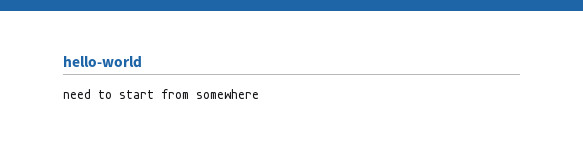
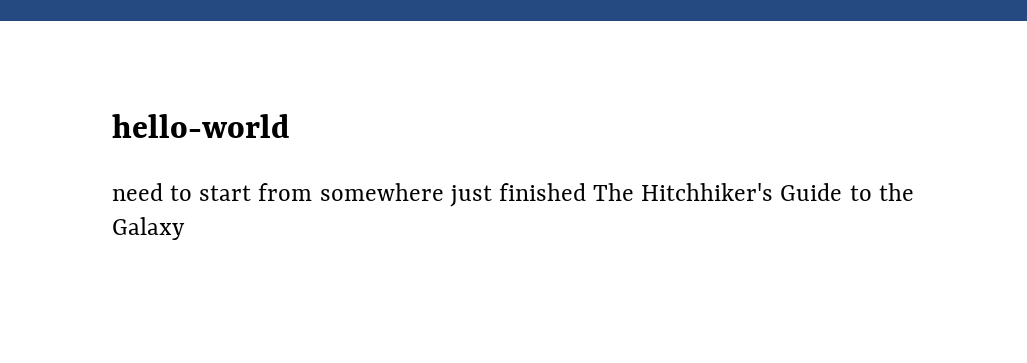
- need to start from somewhere
+ need to start from somewhere just finished The Hitchhiker's Guide to the Galaxy

